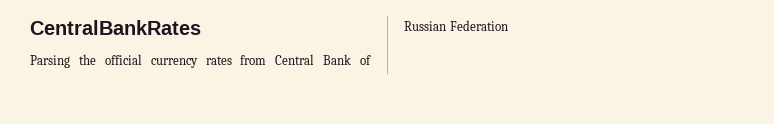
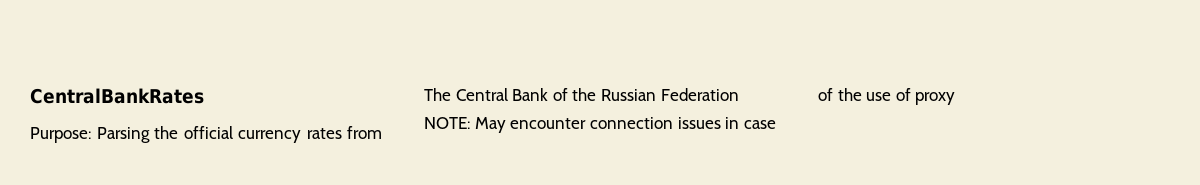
- Parsing the official currency rates from Central Bank of Russian Federation
+ Purpose: Parsing the official currency rates from The Central Bank of the Russian Federation
+ NOTE: May encounter connection issues in case of the use of proxy

